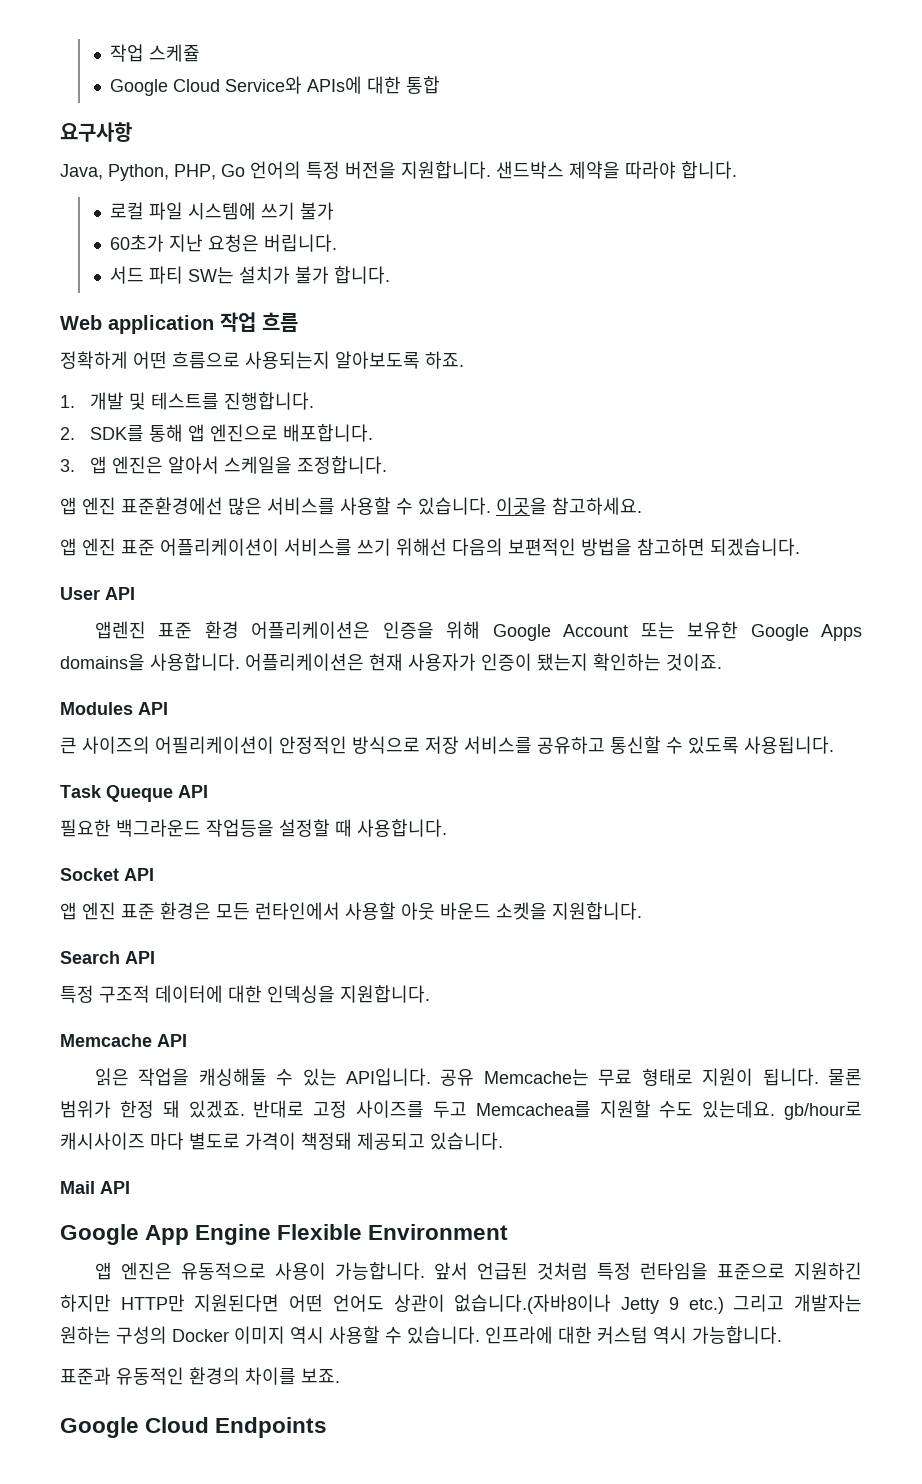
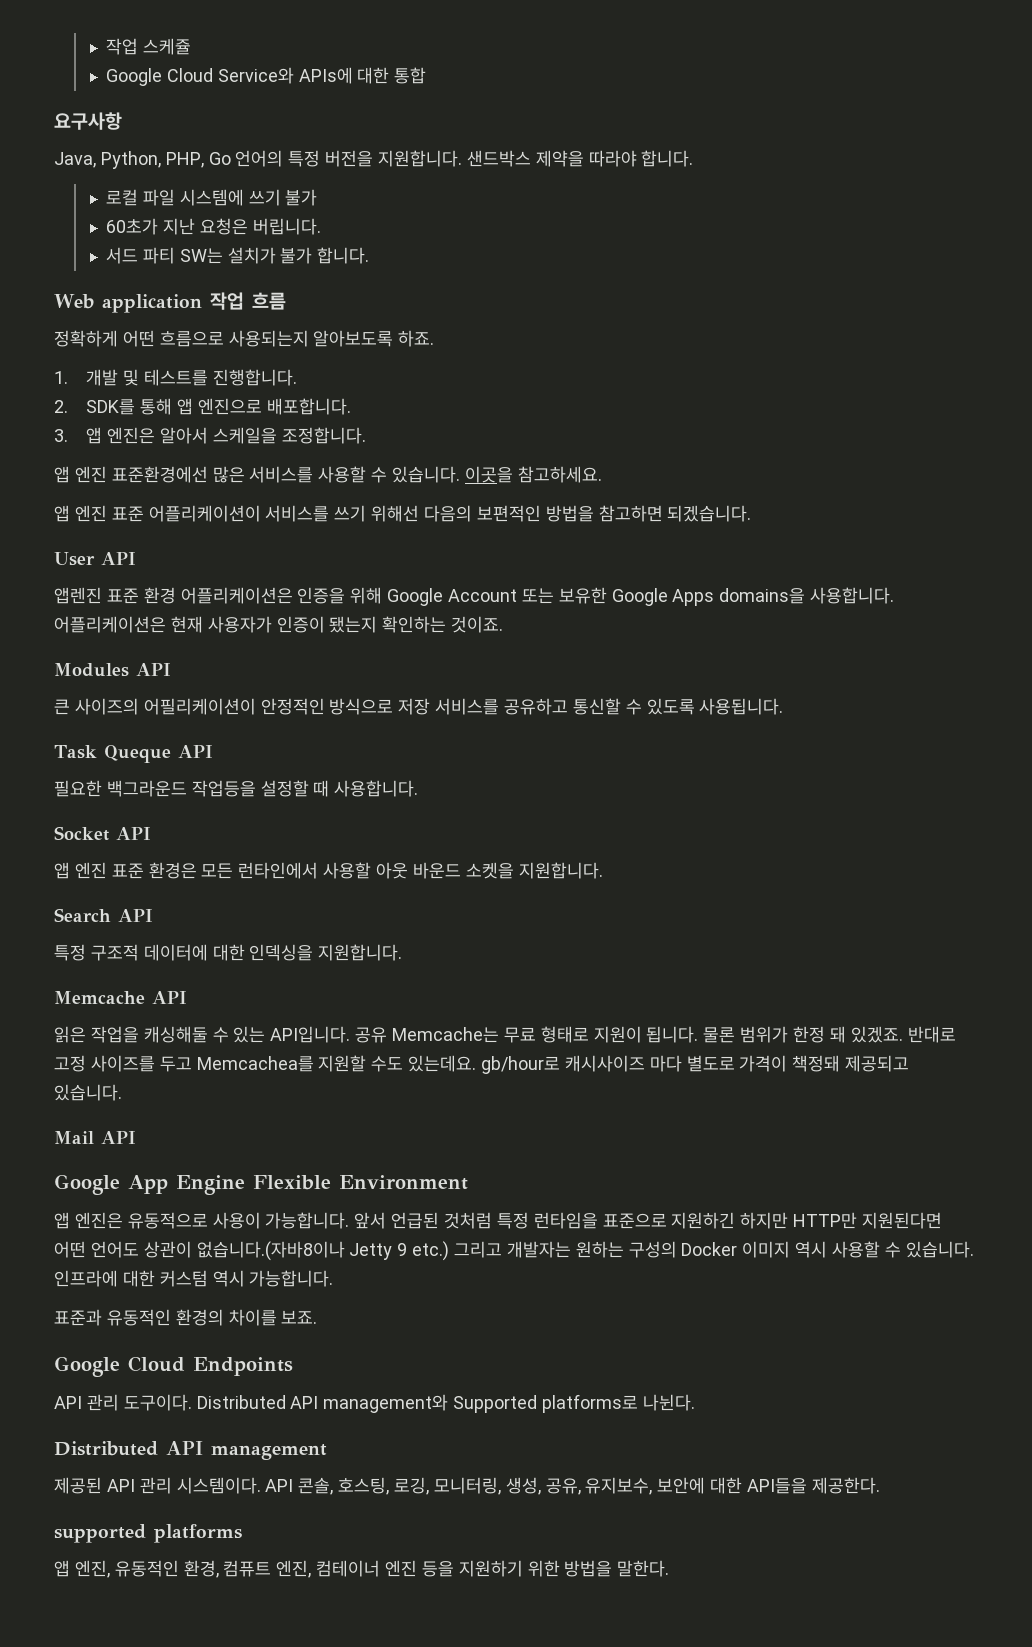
+ API 관리 도구이다. Distributed API management와 Supported platforms로 나뉜다.
+ Distributed API management
+ 제공된 API 관리 시스템이다. API 콘솔, 호스팅, 로깅, 모니터링, 생성, 공유, 유지보수, 보안에 대한 API들을 제공한다.
+ supported platforms
+ 앱 엔진, 유동적인 환경, 컴퓨트 엔진, 컴테이너 엔진 등을 지원하기 위한 방법을 말한다.

